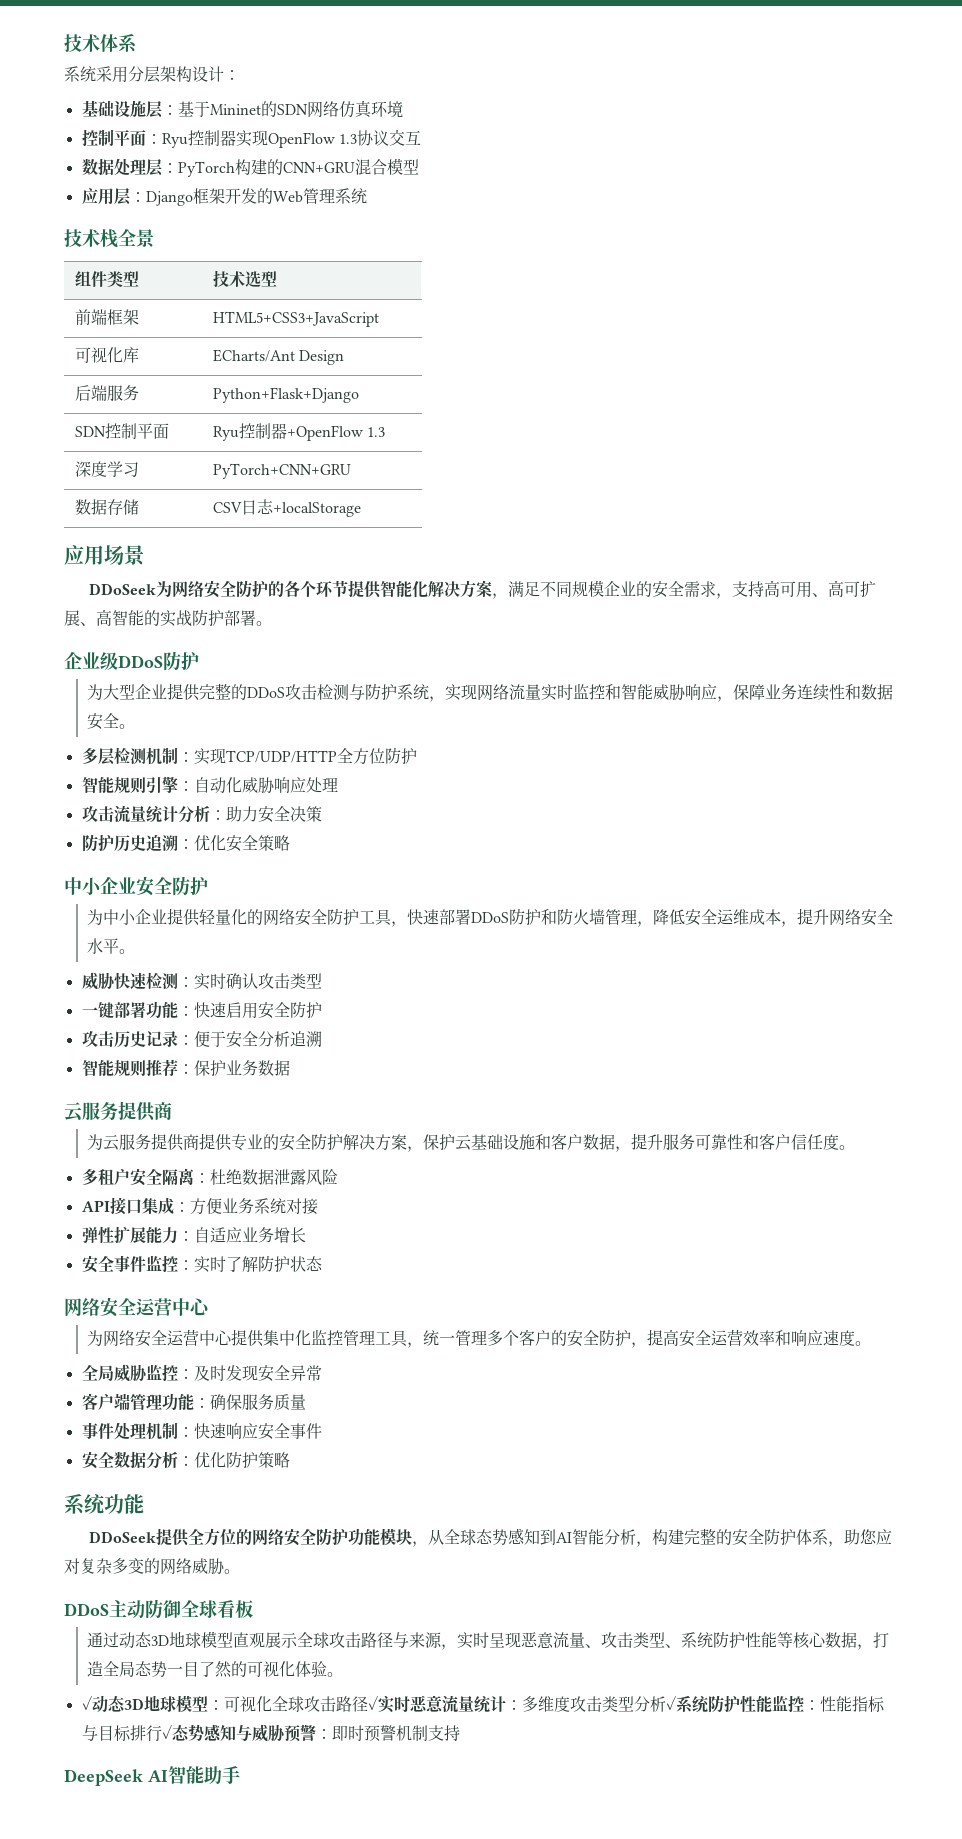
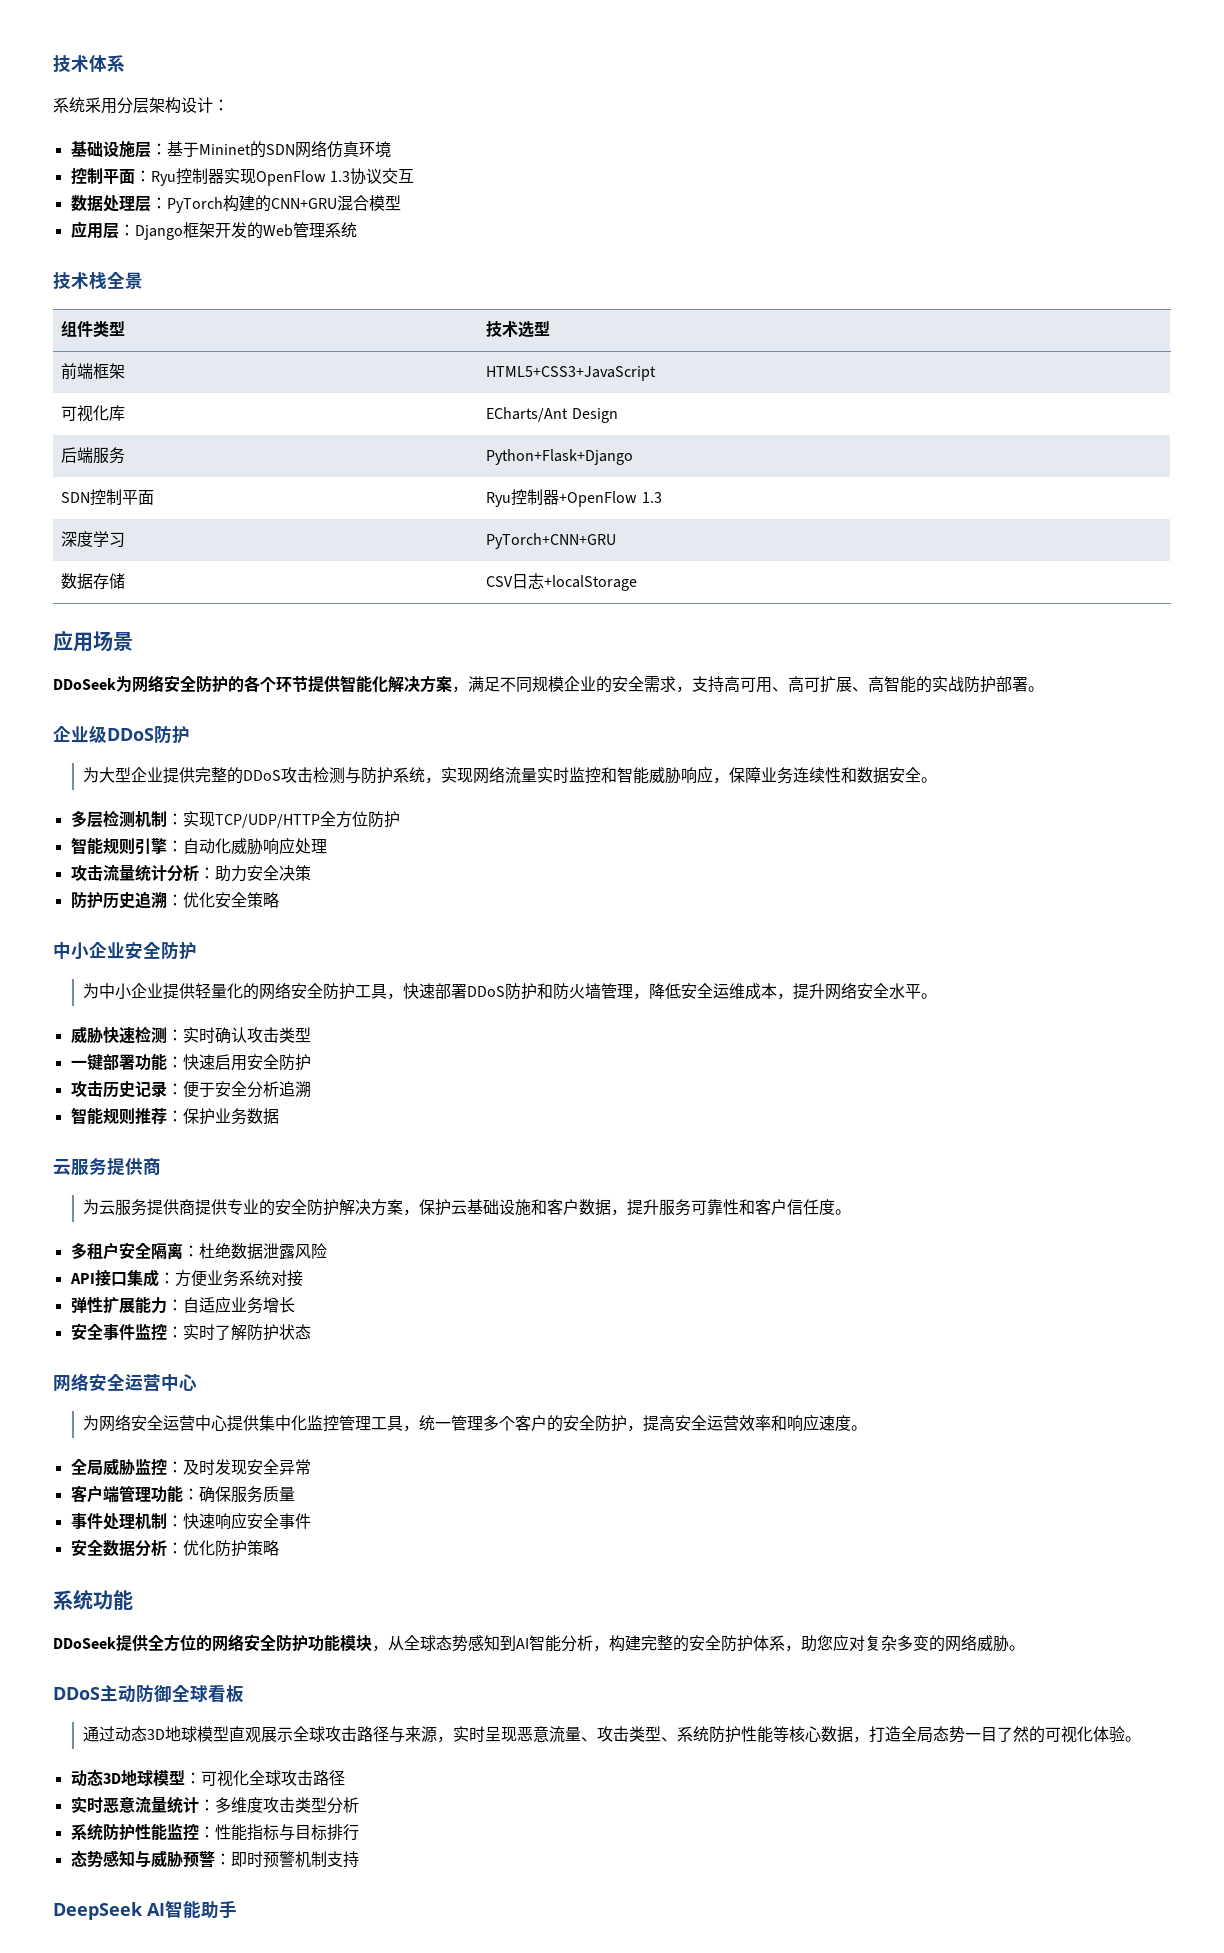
- ✓动态3D地球模型：可视化全球攻击路径✓实时恶意流量统计：多维度攻击类型分析✓系统防护性能监控：性能指标与目标排行✓态势感知与威胁预警：即时预警机制支持
+ 动态3D地球模型：可视化全球攻击路径
+ 实时恶意流量统计：多维度攻击类型分析
+ 系统防护性能监控：性能指标与目标排行
+ 态势感知与威胁预警：即时预警机制支持

